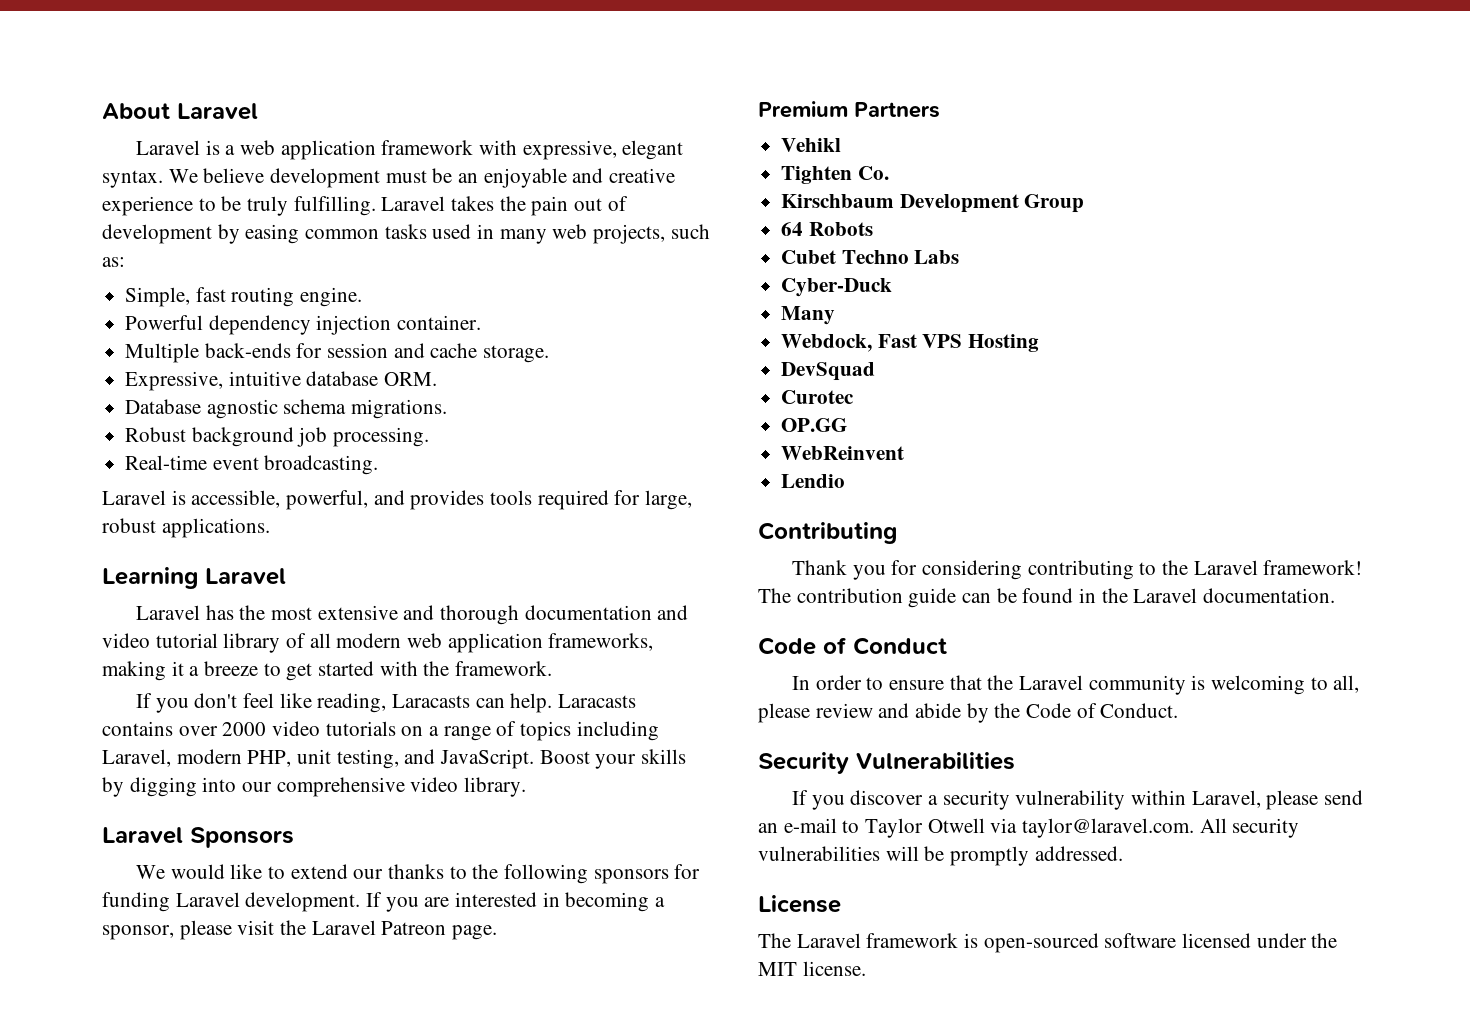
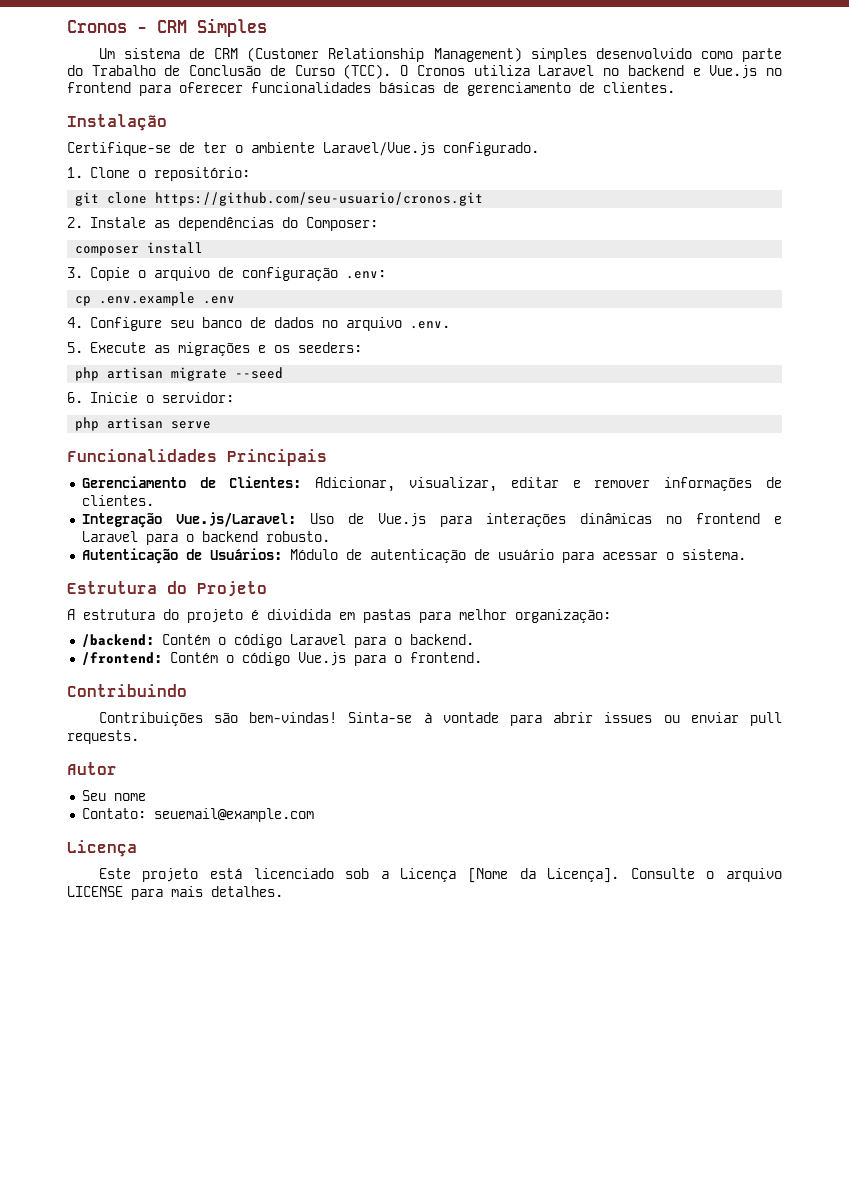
- About Laravel
- Laravel is a web application framework with expressive, elegant syntax. We believe development must be an enjoyable and creative experience to be truly fulfilling. Laravel takes the pain out of development by easing common tasks used in many web projects, such as:
- Simple, fast routing engine.
- Powerful dependency injection container.
- Multiple back-ends for session and cache storage.
- Expressive, intuitive database ORM.
- Database agnostic schema migrations.
- Robust background job processing.
- Real-time event broadcasting.
- Laravel is accessible, powerful, and provides tools required for large, robust applications.
- Learning Laravel
- Laravel has the most extensive and thorough documentation and video tutorial library of all modern web application frameworks, making it a breeze to get started with the framework.
- If you don't feel like reading, Laracasts can help. Laracasts contains over 2000 video tutorials on a range of topics including Laravel, modern PHP, unit testing, and JavaScript. Boost your skills by digging into our comprehensive video library.
- Laravel Sponsors
- We would like to extend our thanks to the following sponsors for funding Laravel development. If you are interested in becoming a sponsor, please visit the Laravel Patreon page.
- Premium Partners
- Vehikl
- Tighten Co.
- Kirschbaum Development Group
- 64 Robots
- Cubet Techno Labs
- Cyber-Duck
- Many
- Webdock, Fast VPS Hosting
- DevSquad
- Curotec
- OP.GG
- WebReinvent
- Lendio
- Contributing
- Thank you for considering contributing to the Laravel framework! The contribution guide can be found in the Laravel documentation.
- Code of Conduct
- In order to ensure that the Laravel community is welcoming to all, please review and abide by the Code of Conduct.
- Security Vulnerabilities
- If you discover a security vulnerability within Laravel, please send an e-mail to Taylor Otwell via taylor@laravel.com. All security vulnerabilities will be promptly addressed.
- License
- The Laravel framework is open-sourced software licensed under the MIT license.
+ Cronos - CRM Simples
+ Um sistema de CRM (Customer Relationship Management) simples desenvolvido como parte do Trabalho de Conclusão de Curso (TCC). O Cronos utiliza Laravel no backend e Vue.js no frontend para oferecer funcionalidades básicas de gerenciamento de clientes.
+ Instalação
+ Certifique-se de ter o ambiente Laravel/Vue.js configurado.
+ 1. Clone o repositório:
+ git clone https://github.com/seu-usuario/cronos.git
+ 2. Instale as dependências do Composer:
+ composer install
+ 3. Copie o arquivo de configuração .env:
+ cp .env.example .env
+ 4. Configure seu banco de dados no arquivo .env.
+ 5. Execute as migrações e os seeders:
+ php artisan migrate --seed
+ 6. Inicie o servidor:
+ php artisan serve
+ Funcionalidades Principais
+ Gerenciamento de Clientes: Adicionar, visualizar, editar e remover informações de clientes.
+ Integração Vue.js/Laravel: Uso de Vue.js para interações dinâmicas no frontend e Laravel para o backend robusto.
+ Autenticação de Usuários: Módulo de autenticação de usuário para acessar o sistema.
+ Estrutura do Projeto
+ A estrutura do projeto é dividida em pastas para melhor organização:
+ /backend: Contém o código Laravel para o backend.
+ /frontend: Contém o código Vue.js para o frontend.
+ Contribuindo
+ Contribuições são bem-vindas! Sinta-se à vontade para abrir issues ou enviar pull requests.
+ Autor
+ Seu nome
+ Contato: seuemail@example.com
+ Licença
+ Este projeto está licenciado sob a Licença [Nome da Licença]. Consulte o arquivo LICENSE para mais detalhes.

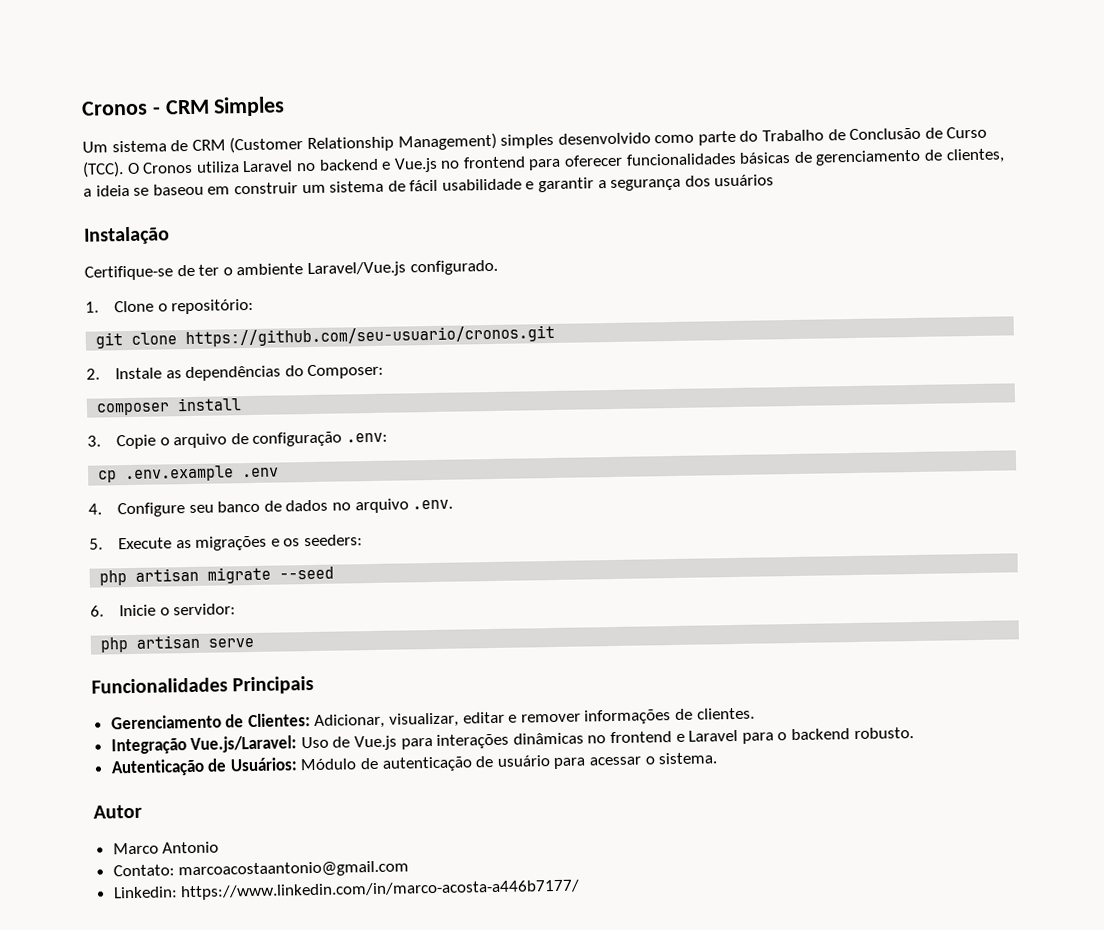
- O Cronos utiliza Laravel no backend e Vue.js no frontend para oferecer funcionalidades básicas de gerenciamento de clientes.
+ O Cronos utiliza Laravel no backend e Vue.js no frontend para oferecer funcionalidades básicas de gerenciamento de clientes, a ideia se baseou em construir um sistema de fácil usabilidade e garantir a segurança dos usuários
- Estrutura do Projeto
- A estrutura do projeto é dividida em pastas para melhor organização:
- /backend: Contém o código Laravel para o backend.
- /frontend: Contém o código Vue.js para o frontend.
- Contribuindo
- Contribuições são bem-vindas! Sinta-se à vontade para abrir issues ou enviar pull requests.
- Seu nome
+ Marco Antonio
- Contato: seuemail@example.com
- Licença
- Este projeto está licenciado sob a Licença [Nome da Licença]. Consulte o arquivo LICENSE para mais detalhes.
+ Contato: marcoacostaantonio@gmail.com
+ Linkedin: https://www.linkedin.com/in/marco-acosta-a446b7177/

